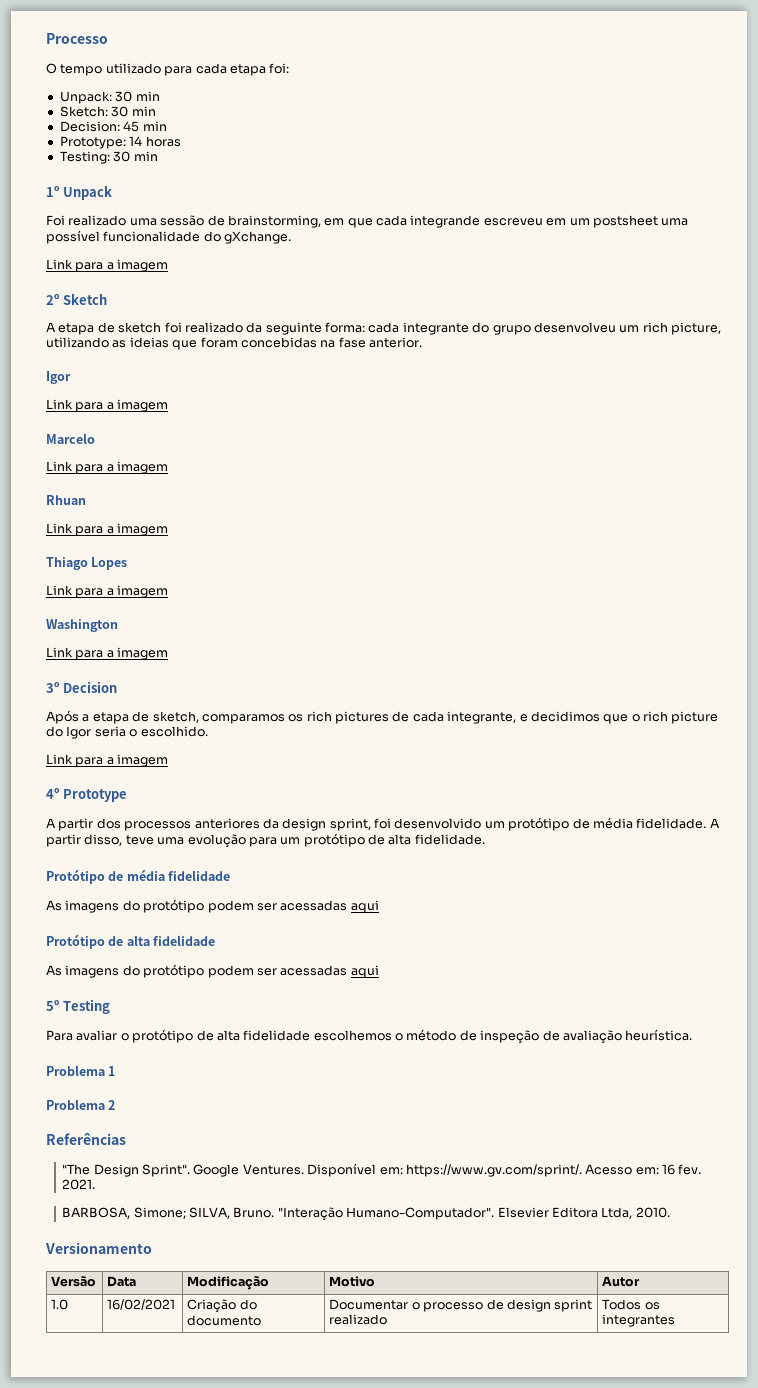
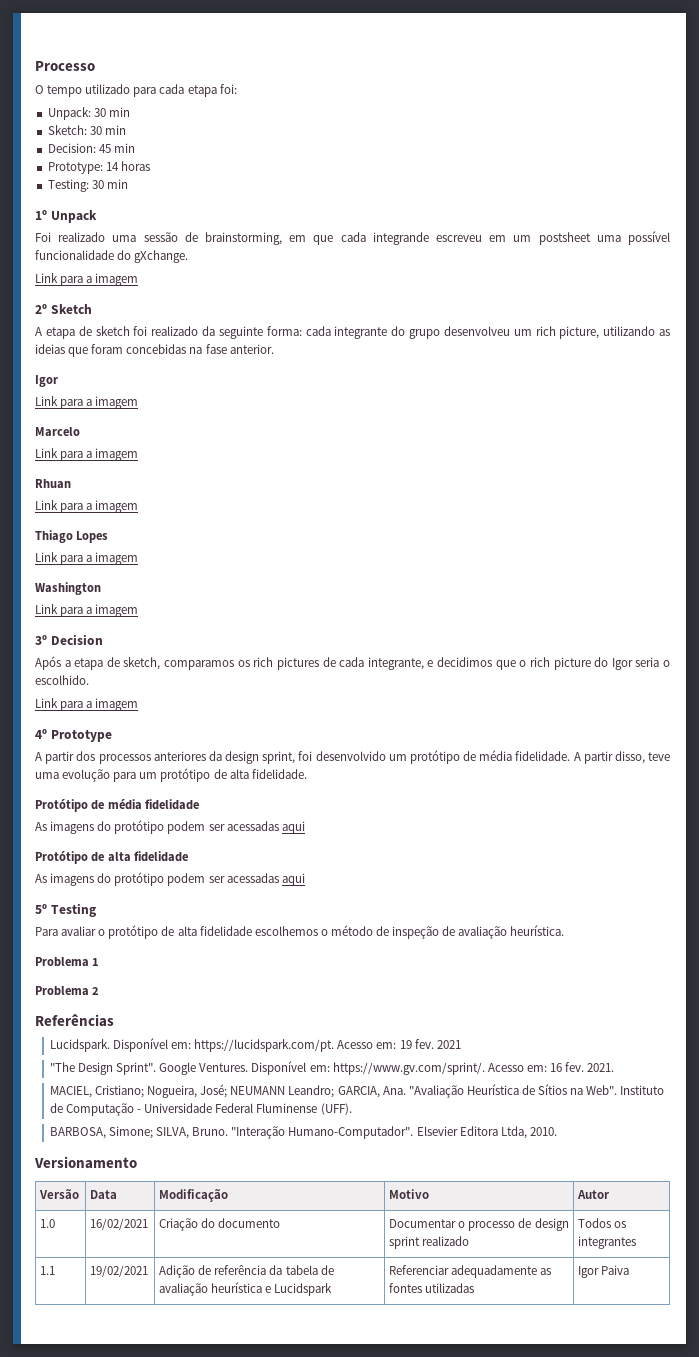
+ Lucidspark. Disponível em: https://lucidspark.com/pt. Acesso em: 19 fev. 2021
+ MACIEL, Cristiano; Nogueira, José; NEUMANN Leandro; GARCIA, Ana. "Avaliação Heurística de Sítios na Web". Instituto de Computação - Universidade Federal Fluminense (UFF).
+ 1.1 | 19/02/2021 | Adição de referência da tabela de avaliação heurística e Lucidspark | Referenciar adequadamente as fontes utilizadas | Igor Paiva

